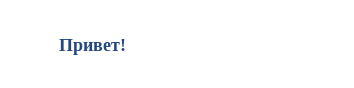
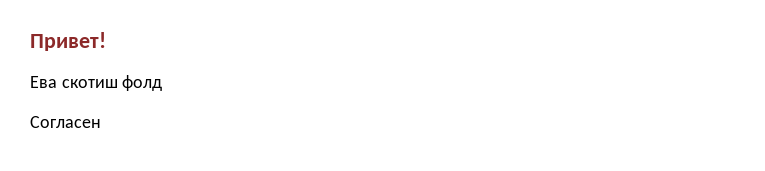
+ Ева скотиш фолд
+ Согласен

